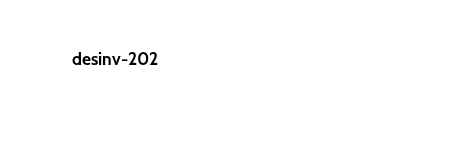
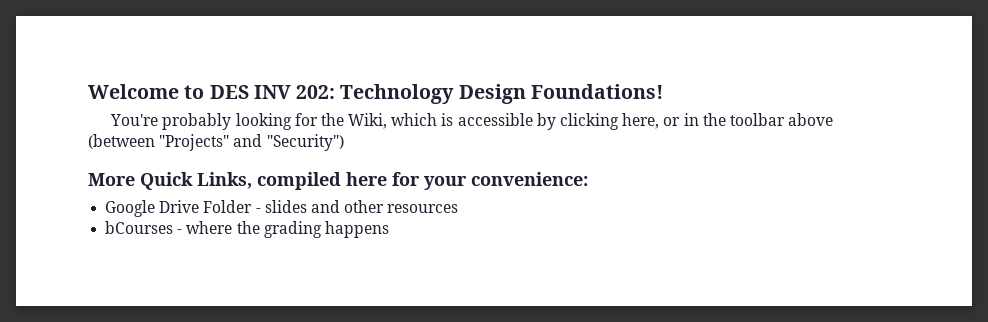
- desinv-202
+ Welcome to DES INV 202: Technology Design Foundations!
+ You're probably looking for the Wiki, which is accessible by clicking here, or in the toolbar above (between "Projects" and "Security")
+ More Quick Links, compiled here for your convenience:
+ Google Drive Folder - slides and other resources
+ bCourses - where the grading happens

